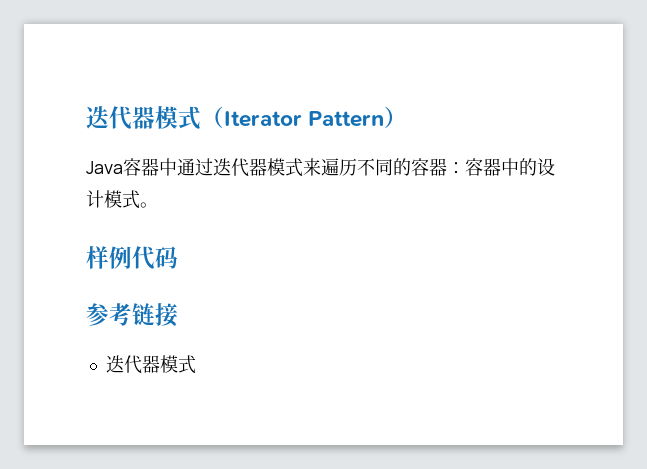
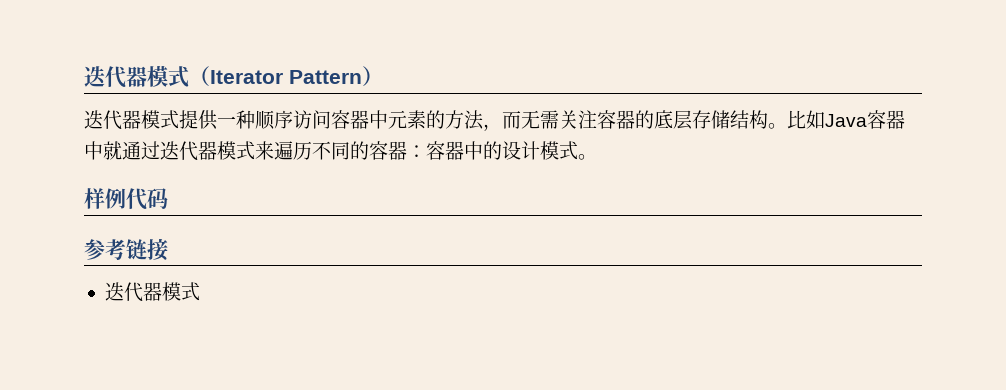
- Java容器中通过迭代器模式来遍历不同的容器：容器中的设计模式。
+ 迭代器模式提供一种顺序访问容器中元素的方法，而无需关注容器的底层存储结构。比如Java容器中就通过迭代器模式来遍历不同的容器：容器中的设计模式。

